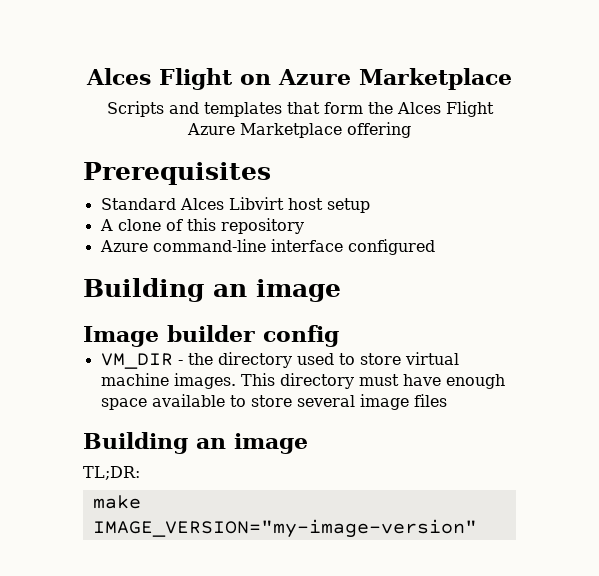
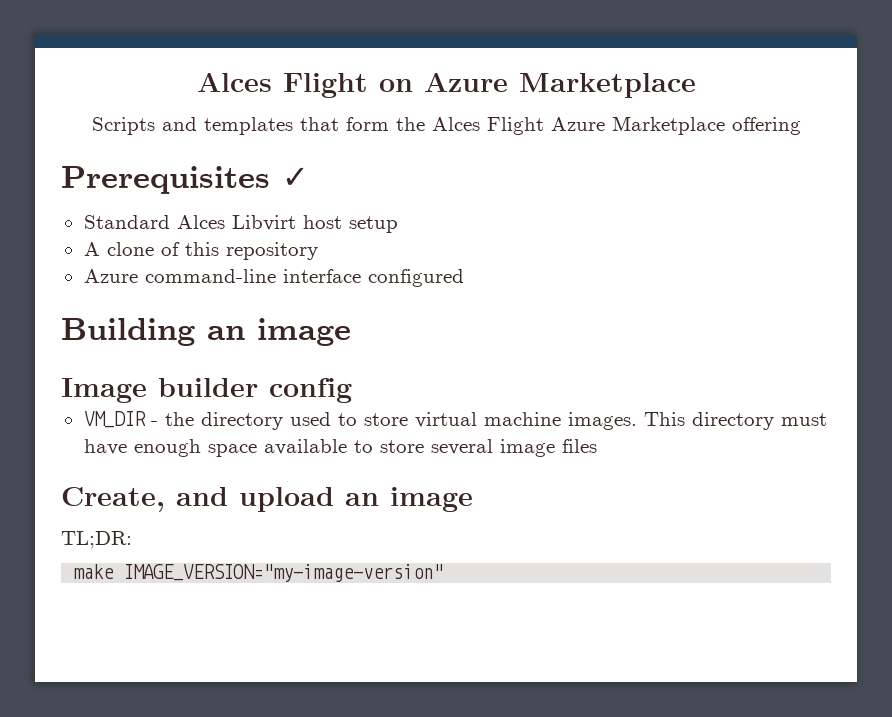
- Prerequisites
+ Prerequisites ✓
  This directory must have enough space available to store several image files
- Building an image
+ Create, and upload an image

